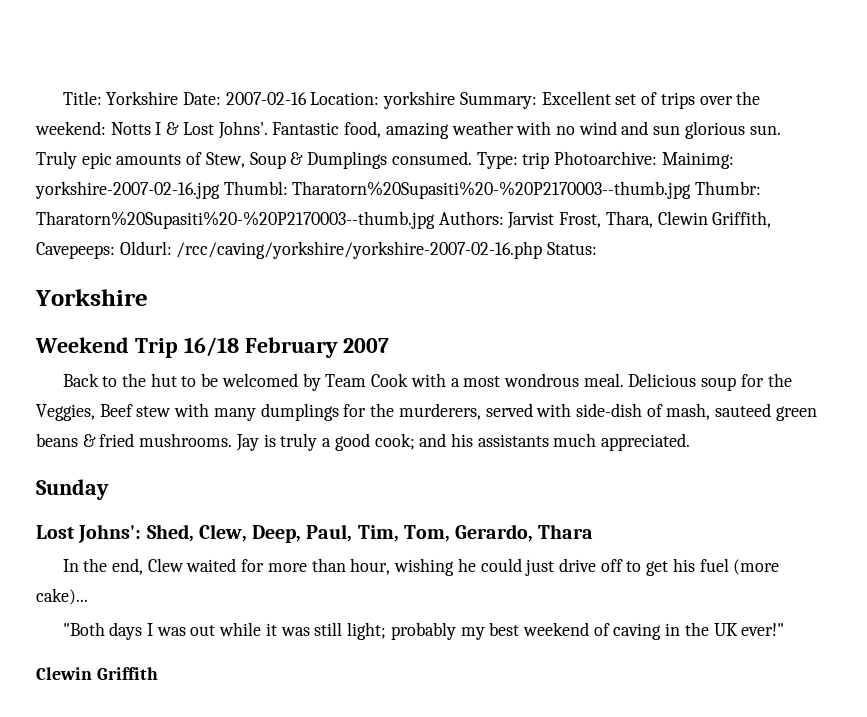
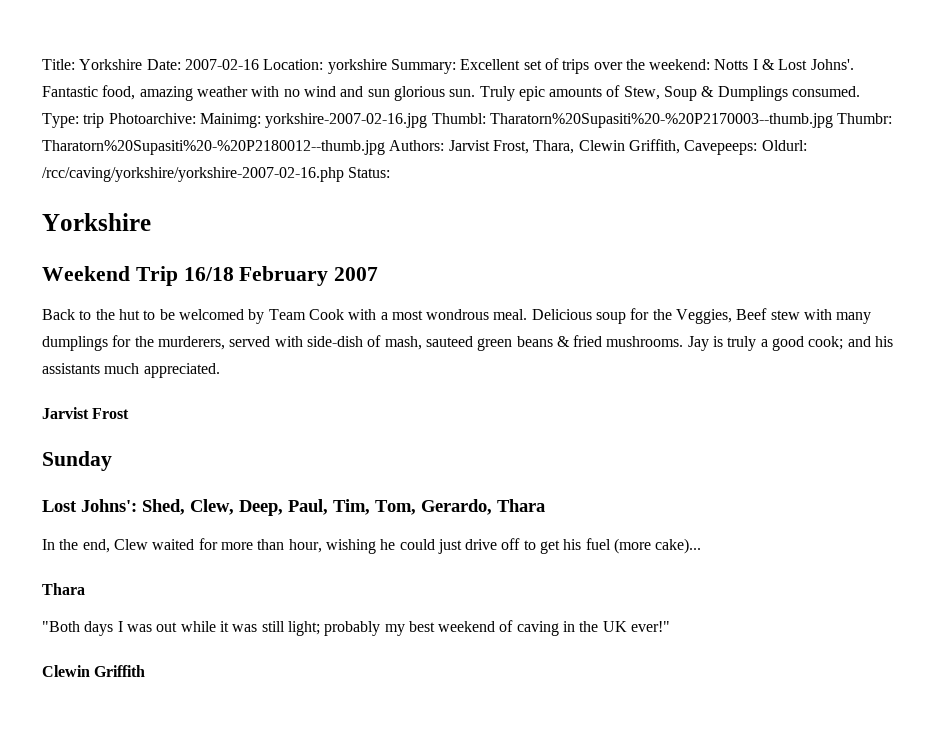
- Type: trip Photoarchive: Mainimg: yorkshire-2007-02-16.jpg Thumbl: Tharatorn%20Supasiti%20-%20P2170003--thumb.jpg Thumbr: Tharatorn%20Supasiti%20-%20P2170003--thumb.jpg Authors: Jarvist Frost, Thara, Clewin Griffith, Cavepeeps: Oldurl: /rcc/caving/yorkshire/yorkshire-2007-02-16.php Status:
+ Type: trip Photoarchive: Mainimg: yorkshire-2007-02-16.jpg Thumbl: Tharatorn%20Supasiti%20-%20P2170003--thumb.jpg Thumbr: Tharatorn%20Supasiti%20-%20P2180012--thumb.jpg Authors: Jarvist Frost, Thara, Clewin Griffith, Cavepeeps: Oldurl: /rcc/caving/yorkshire/yorkshire-2007-02-16.php Status:
+ Jarvist Frost
  In the end, Clew waited for more than hour, wishing he could just drive off to get his fuel (more cake)...
+ Thara

